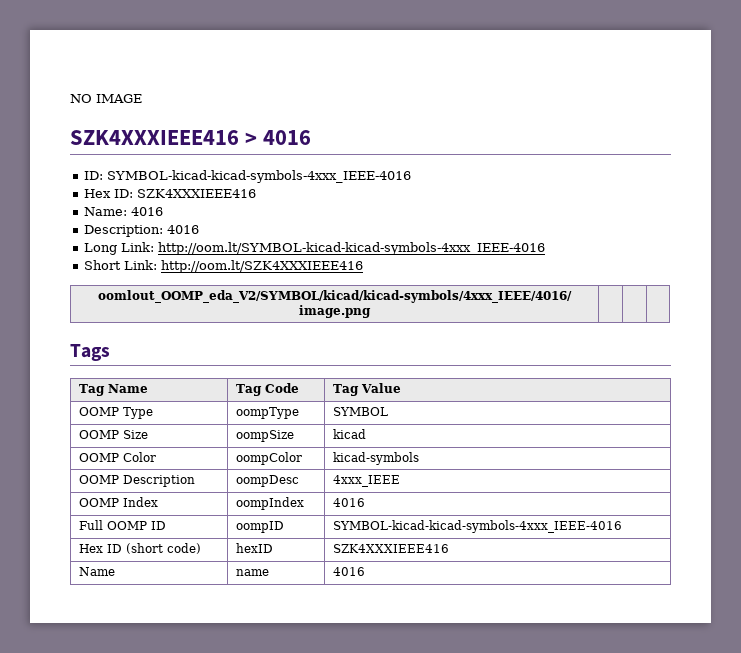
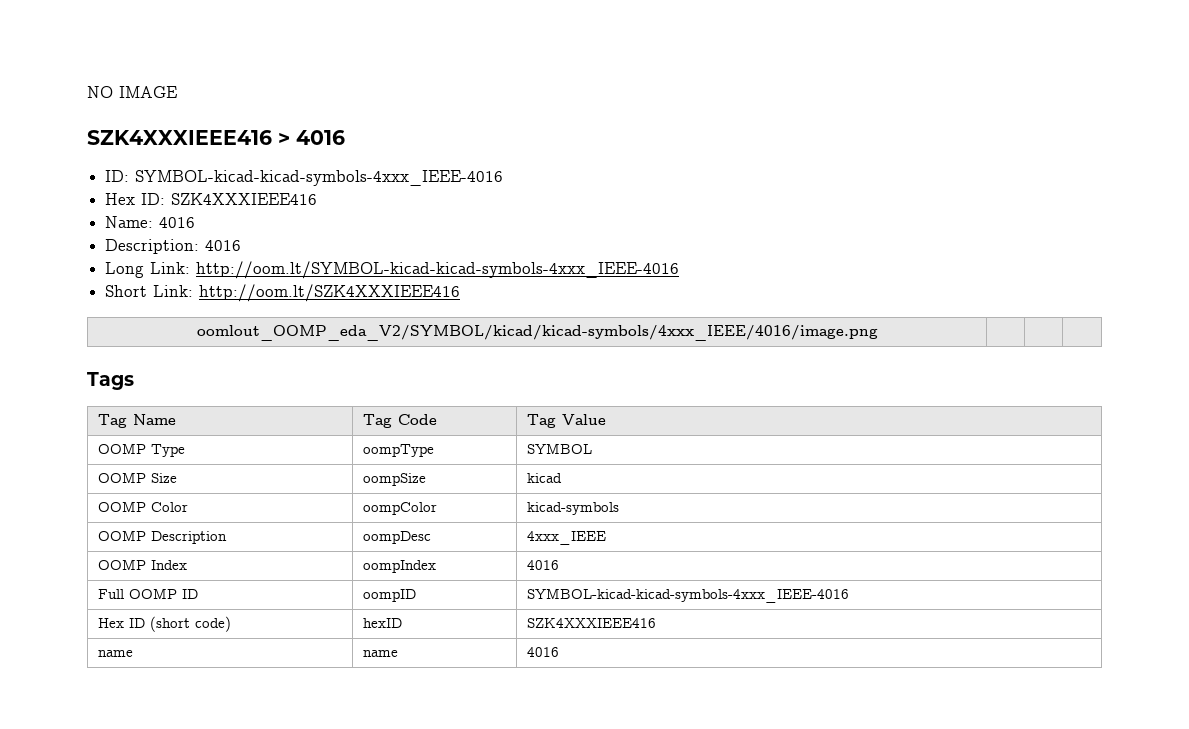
- Name | name | 4016
+ name | name | 4016

